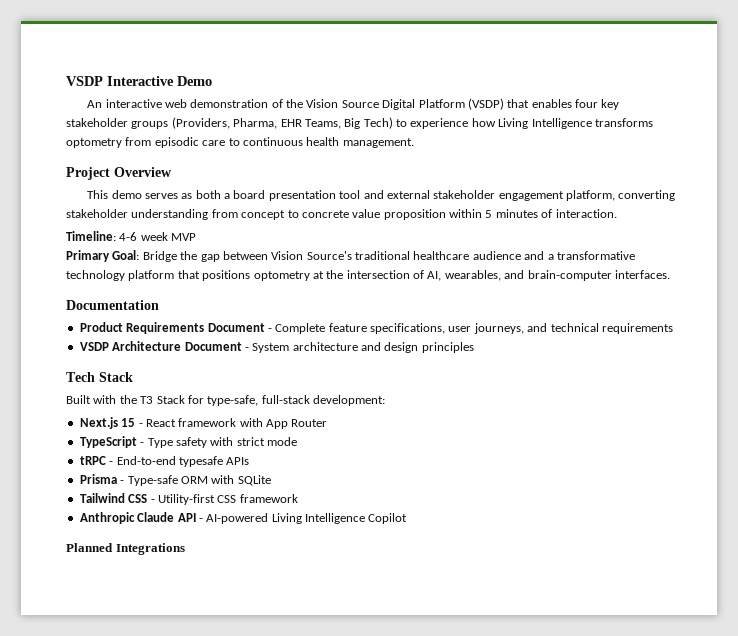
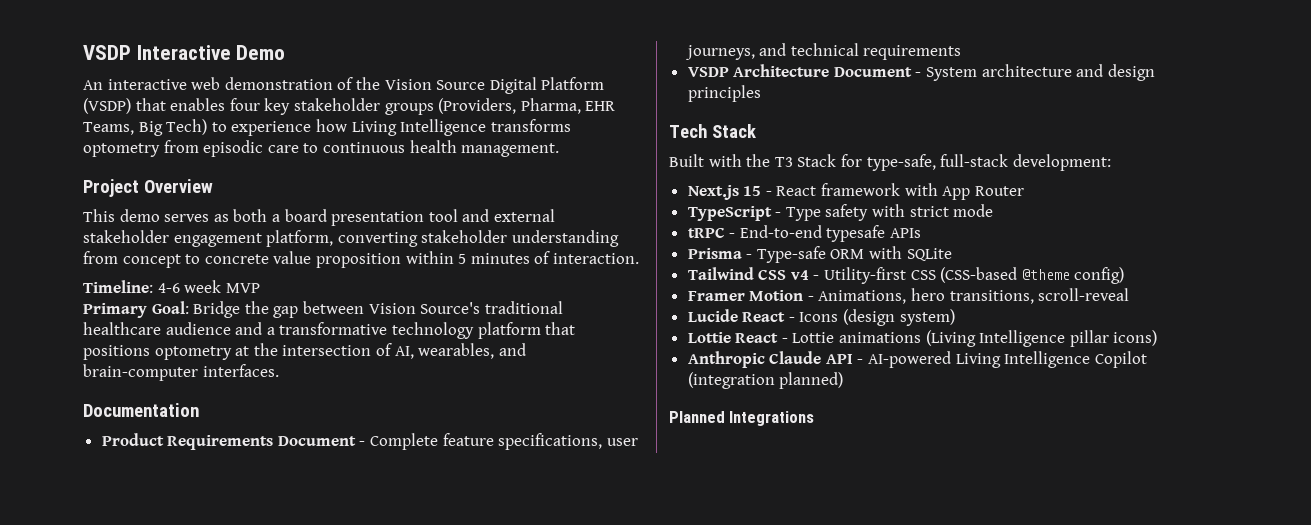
- Tailwind CSS - Utility-first CSS framework
+ Tailwind CSS v4 - Utility-first CSS (CSS-based @theme config)
+ Framer Motion - Animations, hero transitions, scroll-reveal
+ Lucide React - Icons (design system)
+ Lottie React - Lottie animations (Living Intelligence pillar icons)
- Anthropic Claude API - AI-powered Living Intelligence Copilot
+ Anthropic Claude API - AI-powered Living Intelligence Copilot (integration planned)

